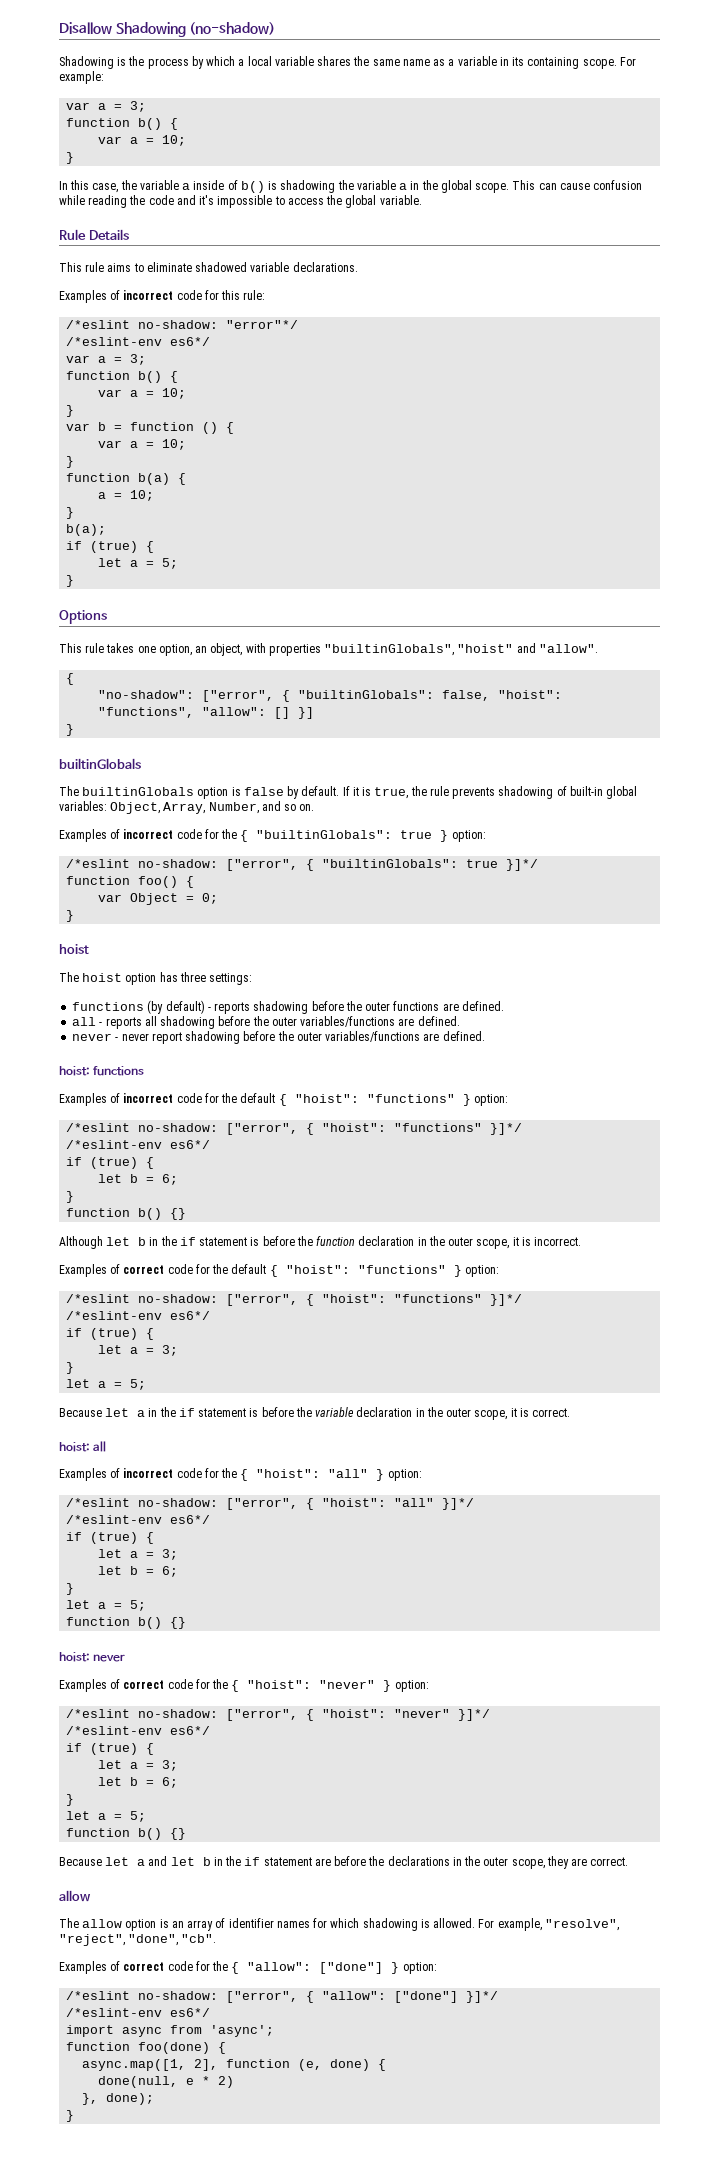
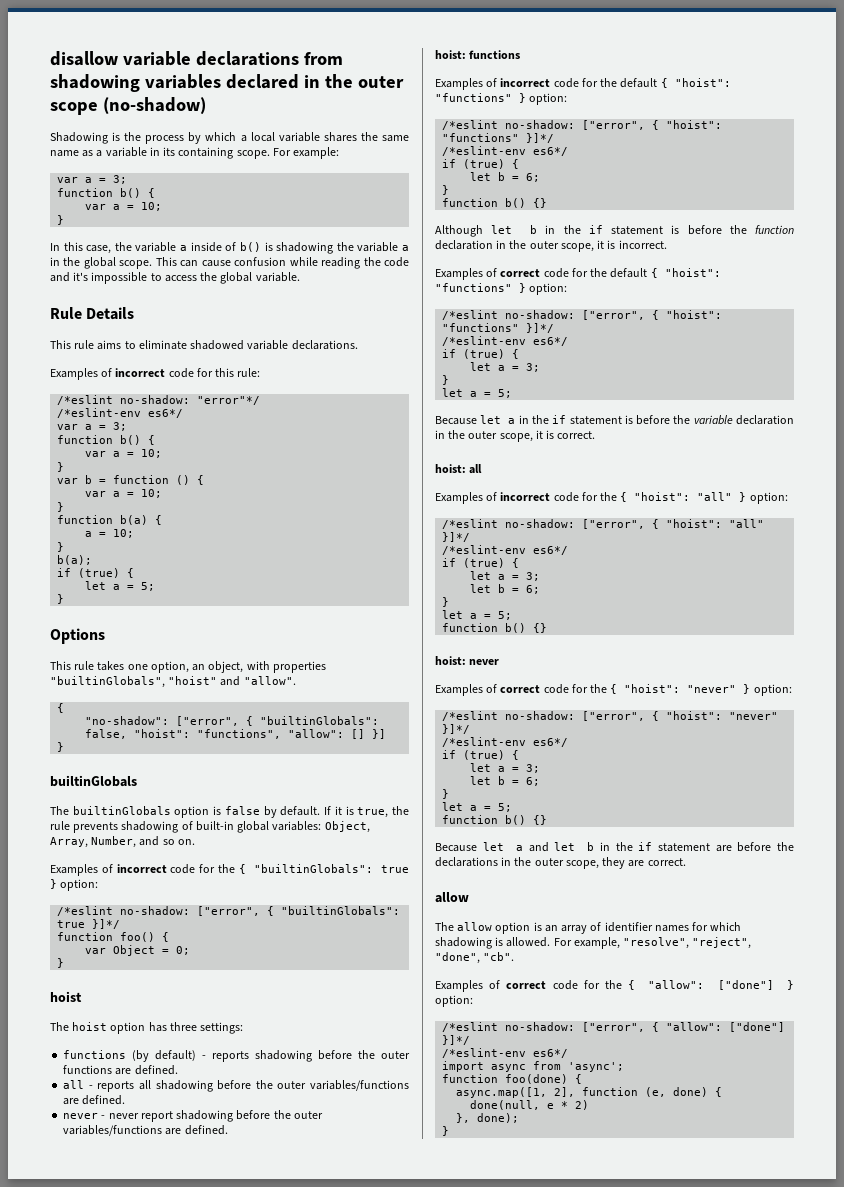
- Disallow Shadowing (no-shadow)
+ disallow variable declarations from shadowing variables declared in the outer scope (no-shadow)

